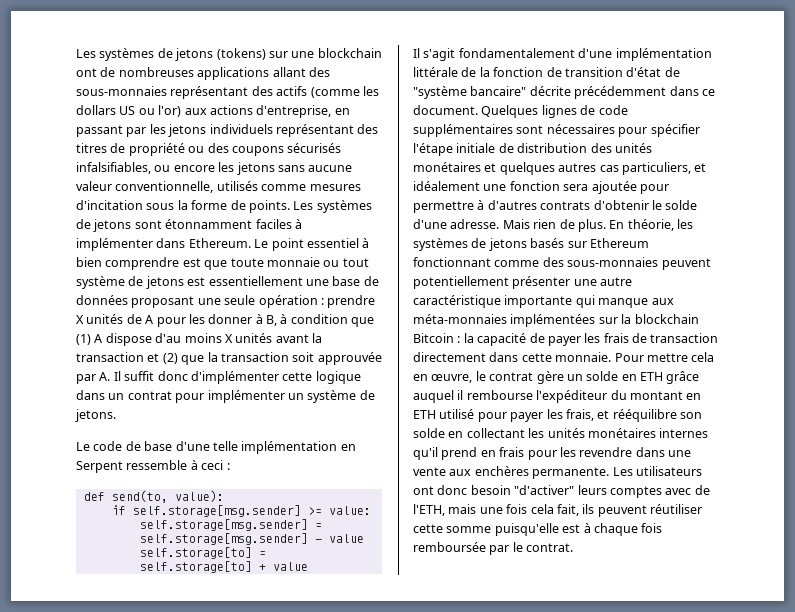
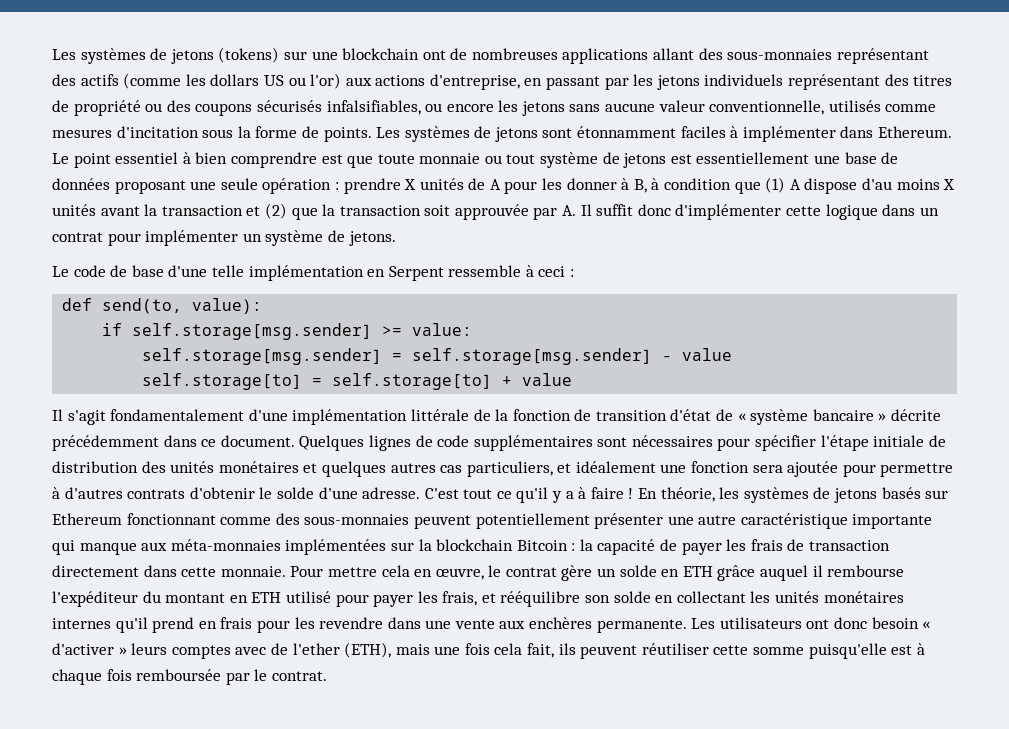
- Il s'agit fondamentalement d'une implémentation littérale de la fonction de transition d'état de "système bancaire" décrite précédemment dans ce document.
+ Il s'agit fondamentalement d'une implémentation littérale de la fonction de transition d'état de « système bancaire » décrite précédemment dans ce document.
- Mais rien de plus.
+ C'est tout ce qu'il y a à faire !
- Les utilisateurs ont donc besoin "d'activer" leurs comptes avec de l'ETH, mais une fois cela fait, ils peuvent réutiliser cette somme puisqu'elle est à chaque fois remboursée par le contrat.
+ Les utilisateurs ont donc besoin « d'activer » leurs comptes avec de l'ether (ETH), mais une fois cela fait, ils peuvent réutiliser cette somme puisqu'elle est à chaque fois remboursée par le contrat.

